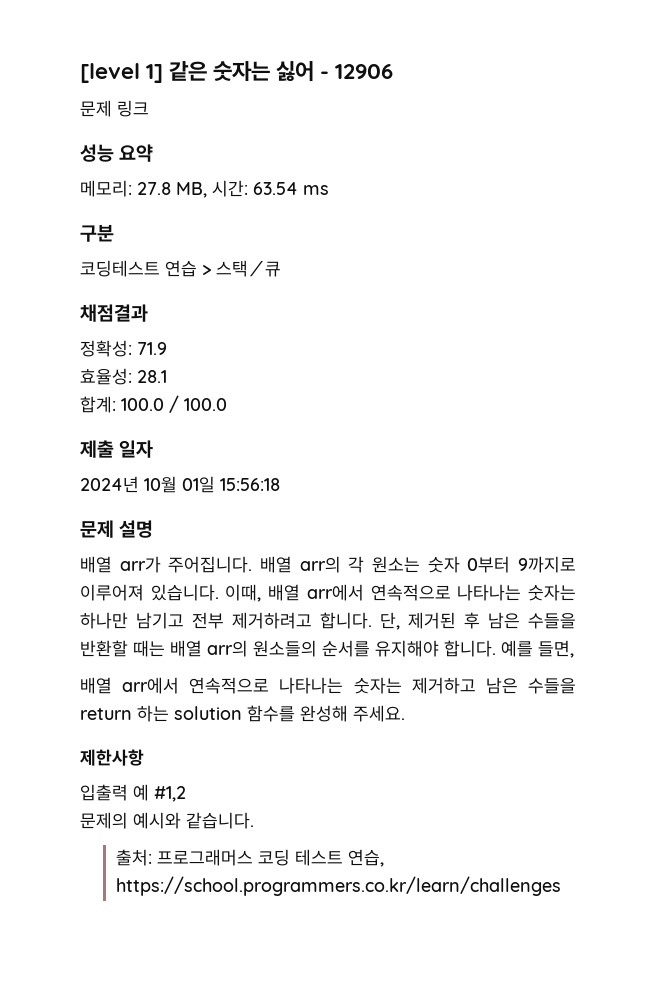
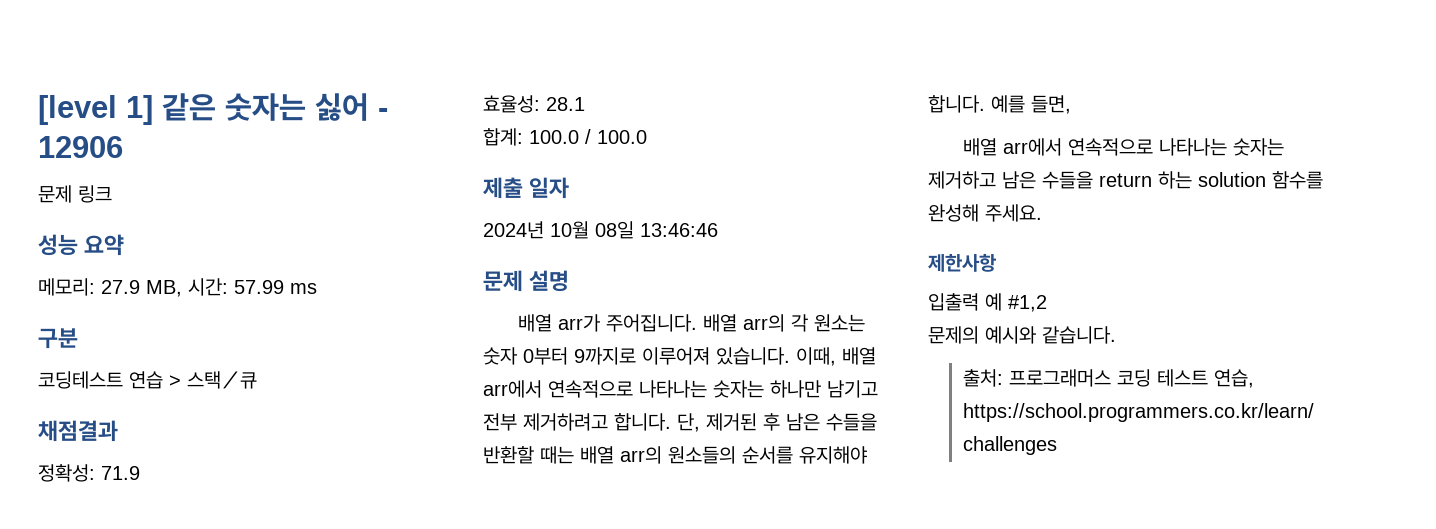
- 메모리: 27.8 MB, 시간: 63.54 ms
+ 메모리: 27.9 MB, 시간: 57.99 ms
- 2024년 10월 01일 15:56:18
+ 2024년 10월 08일 13:46:46

